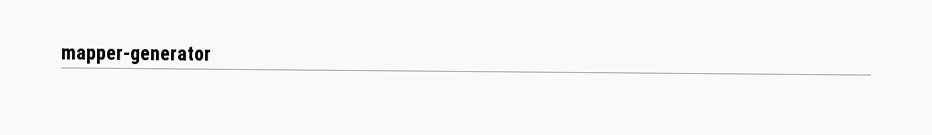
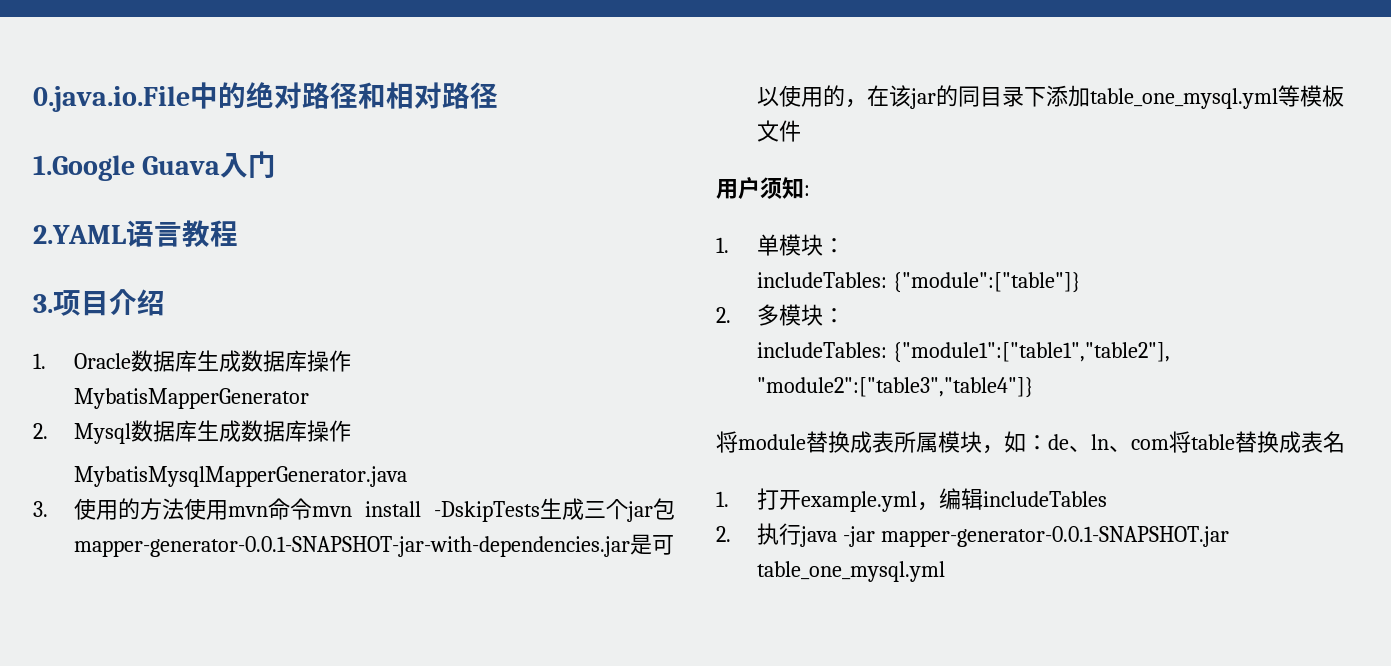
- mapper-generator
+ 0.java.io.File中的绝对路径和相对路径
+ 1.Google Guava入门
+ 2.YAML语言教程
+ 3.项目介绍
+ 1. Oracle数据库生成数据库操作
+ MybatisMapperGenerator
+ 2. Mysql数据库生成数据库操作
+ MybatisMysqlMapperGenerator.java
+ 3.使用的方法使用mvn命令mvn install -DskipTests生成三个jar包mapper-generator-0.0.1-SNAPSHOT-jar-with-dependencies.jar是可以使用的，在该jar的同目录下添加table_one_mysql.yml等模板文件
+ 用户须知:
+ 1.单模块：
+ includeTables: {"module":["table"]}
+ 2.多模块：
+ includeTables: {"module1":["table1","table2"], "module2":["table3","table4"]}
+ 将module替换成表所属模块，如：de、ln、com将table替换成表名
+ 1.打开example.yml，编辑includeTables
+ 2.执行java -jar mapper-generator-0.0.1-SNAPSHOT.jar table_one_mysql.yml

